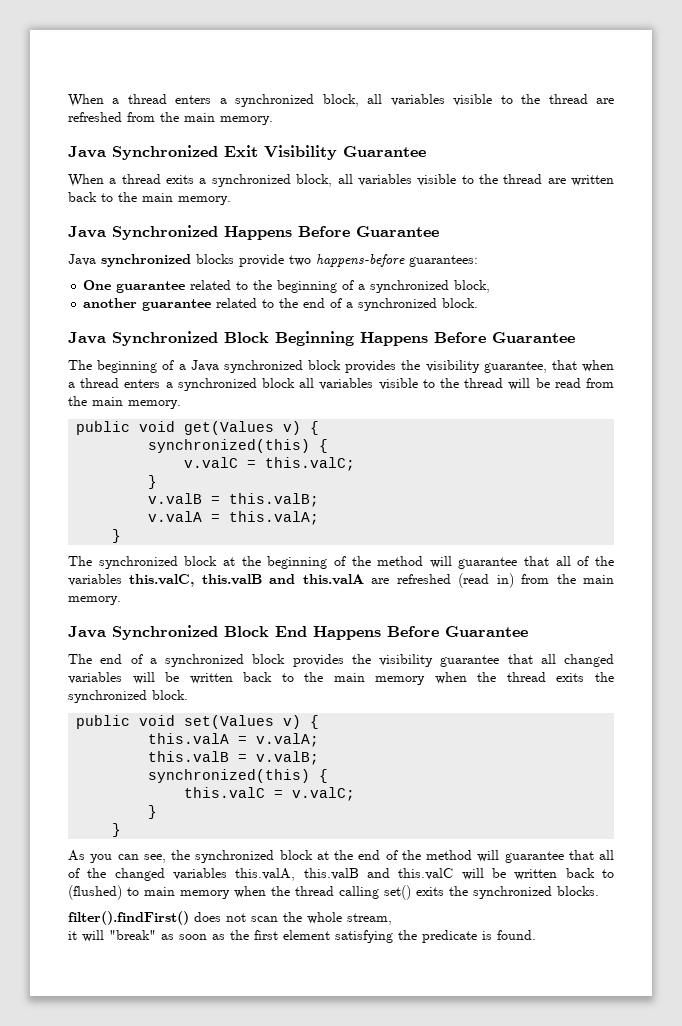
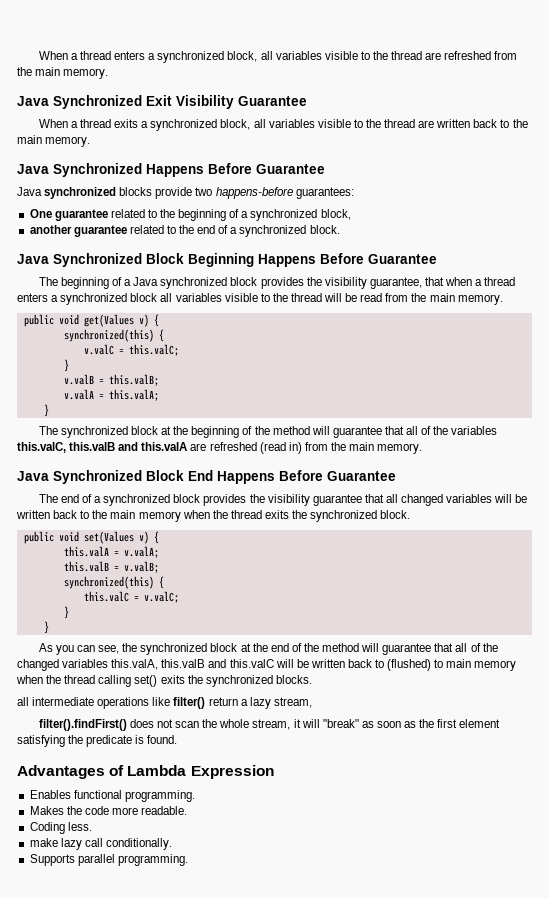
+ all intermediate operations like filter() return a lazy stream,
- filter().findFirst() does not scan the whole stream,
- it will "break" as soon as the first element satisfying the predicate is found.
+ filter().findFirst() does not scan the whole stream, it will "break" as soon as the first element satisfying the predicate is found.
+ Advantages of Lambda Expression
+ Enables functional programming.
+ Makes the code more readable.
+ Coding less.
+ make lazy call conditionally.
+ Supports parallel programming.

